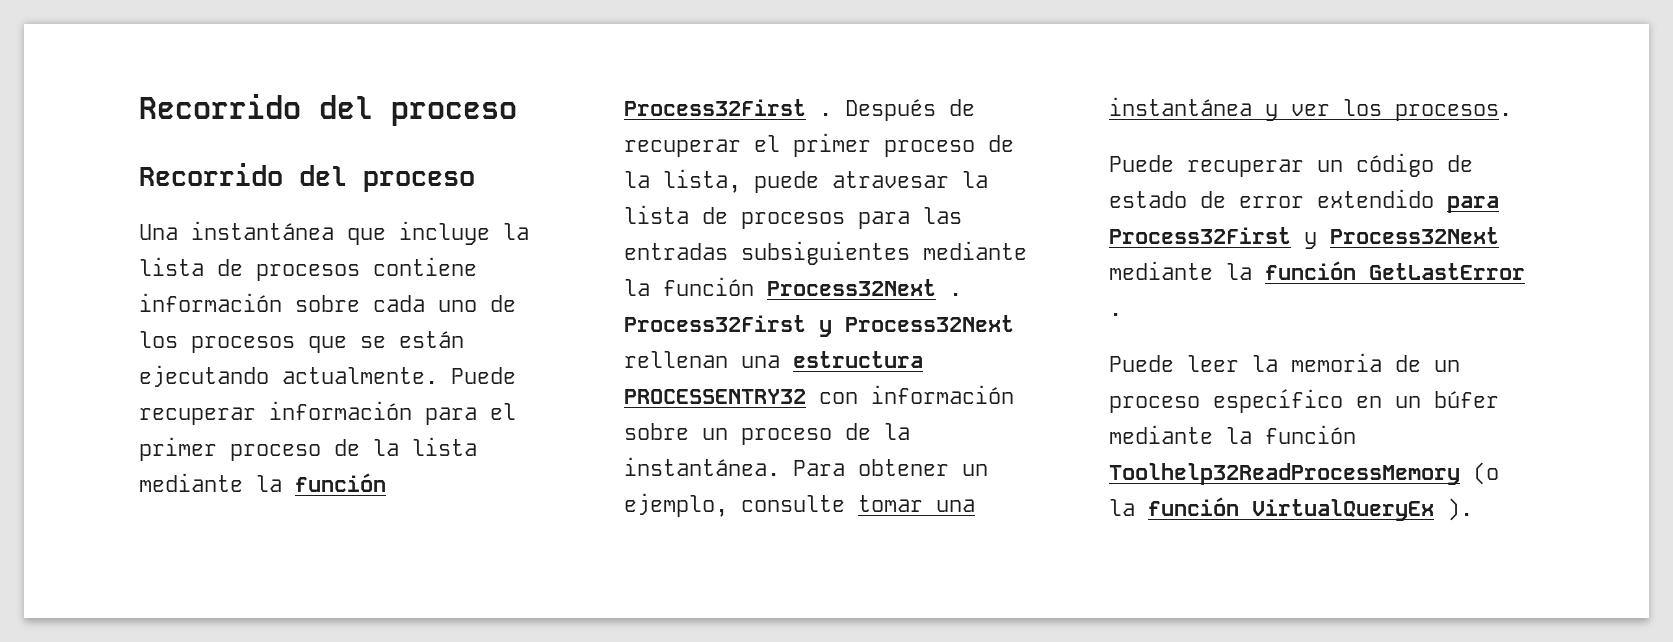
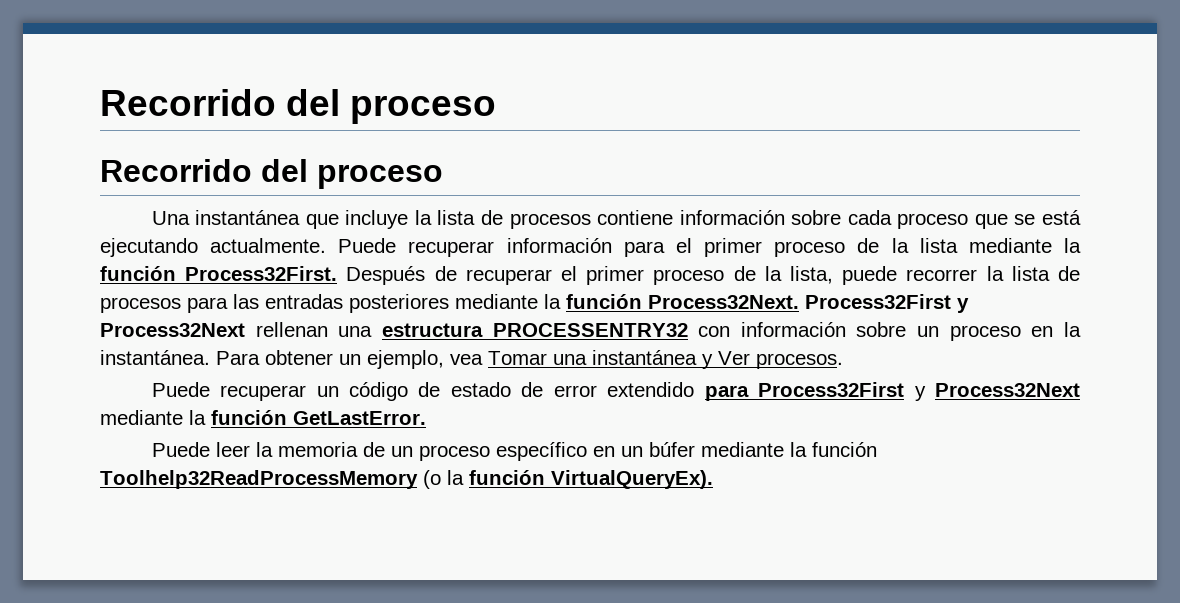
- Una instantánea que incluye la lista de procesos contiene información sobre cada uno de los procesos que se están ejecutando actualmente.
+ Una instantánea que incluye la lista de procesos contiene información sobre cada proceso que se está ejecutando actualmente.
- Puede recuperar información para el primer proceso de la lista mediante la función Process32First .
+ Puede recuperar información para el primer proceso de la lista mediante la función Process32First.
- Después de recuperar el primer proceso de la lista, puede atravesar la lista de procesos para las entradas subsiguientes mediante la función Process32Next .
+ Después de recuperar el primer proceso de la lista, puede recorrer la lista de procesos para las entradas posteriores mediante la función Process32Next.
- Process32First y Process32Next rellenan una estructura PROCESSENTRY32 con información sobre un proceso de la instantánea.
+ Process32First y Process32Next rellenan una estructura PROCESSENTRY32 con información sobre un proceso en la instantánea.
- Para obtener un ejemplo, consulte tomar una instantánea y ver los procesos.
+ Para obtener un ejemplo, vea Tomar una instantánea y Ver procesos.
- Puede recuperar un código de estado de error extendido para Process32First y Process32Next mediante la función GetLastError .
+ Puede recuperar un código de estado de error extendido para Process32First y Process32Next mediante la función GetLastError.
- Puede leer la memoria de un proceso específico en un búfer mediante la función Toolhelp32ReadProcessMemory (o la función VirtualQueryEx ).
+ Puede leer la memoria de un proceso específico en un búfer mediante la función Toolhelp32ReadProcessMemory (o la función VirtualQueryEx).

